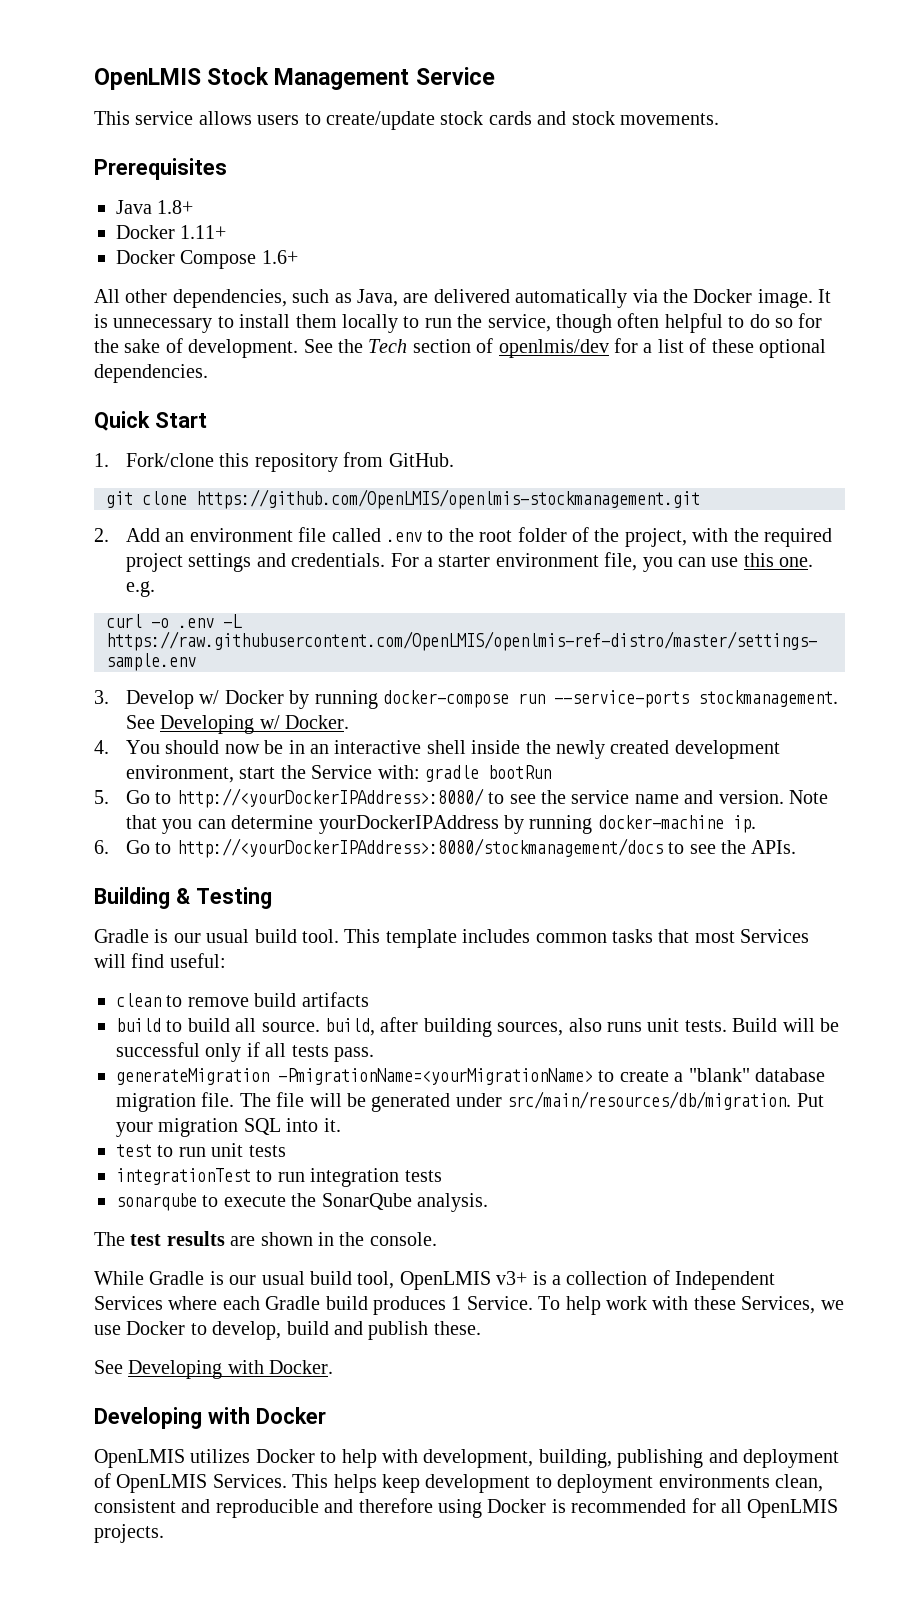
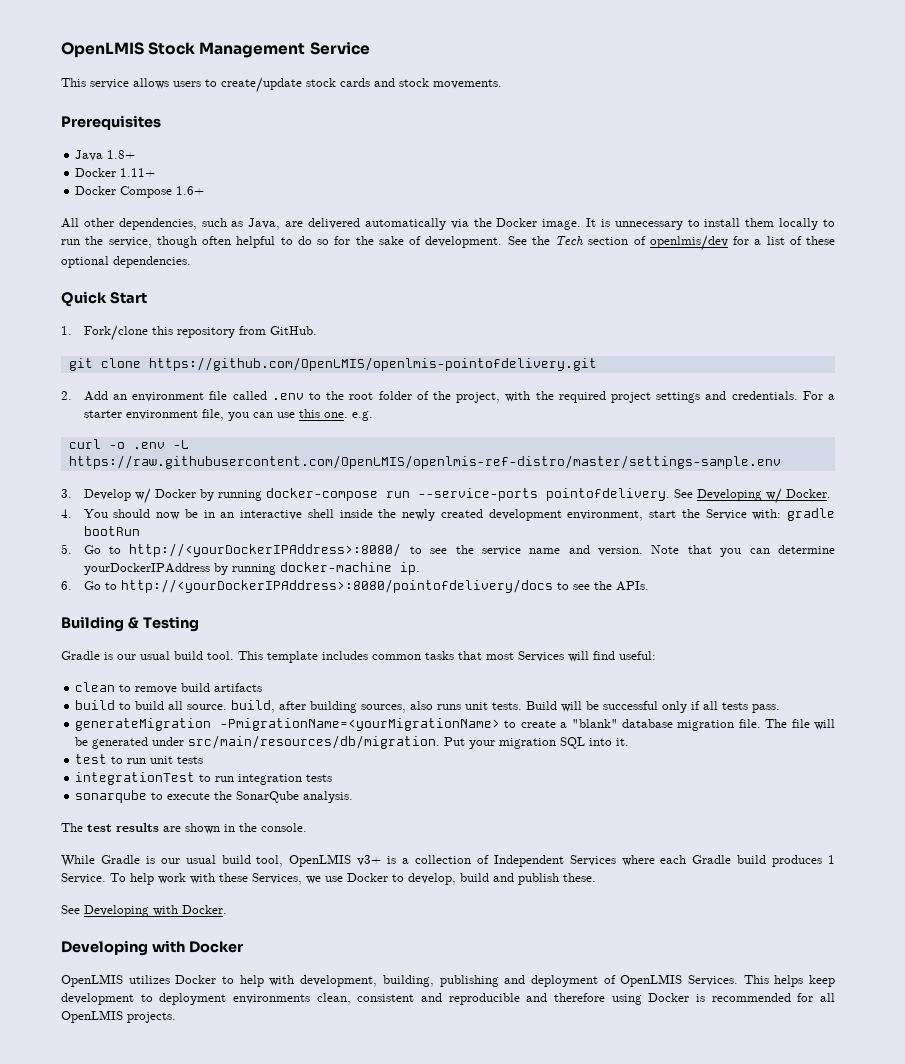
- git clone https://github.com/OpenLMIS/openlmis-stockmanagement.git
+ git clone https://github.com/OpenLMIS/openlmis-pointofdelivery.git
- 3. Develop w/ Docker by running docker-compose run --service-ports stockmanagement.
+ 3. Develop w/ Docker by running docker-compose run --service-ports pointofdelivery.
- 6. Go to http://<yourDockerIPAddress>:8080/stockmanagement/docs to see the APIs.
+ 6. Go to http://<yourDockerIPAddress>:8080/pointofdelivery/docs to see the APIs.

